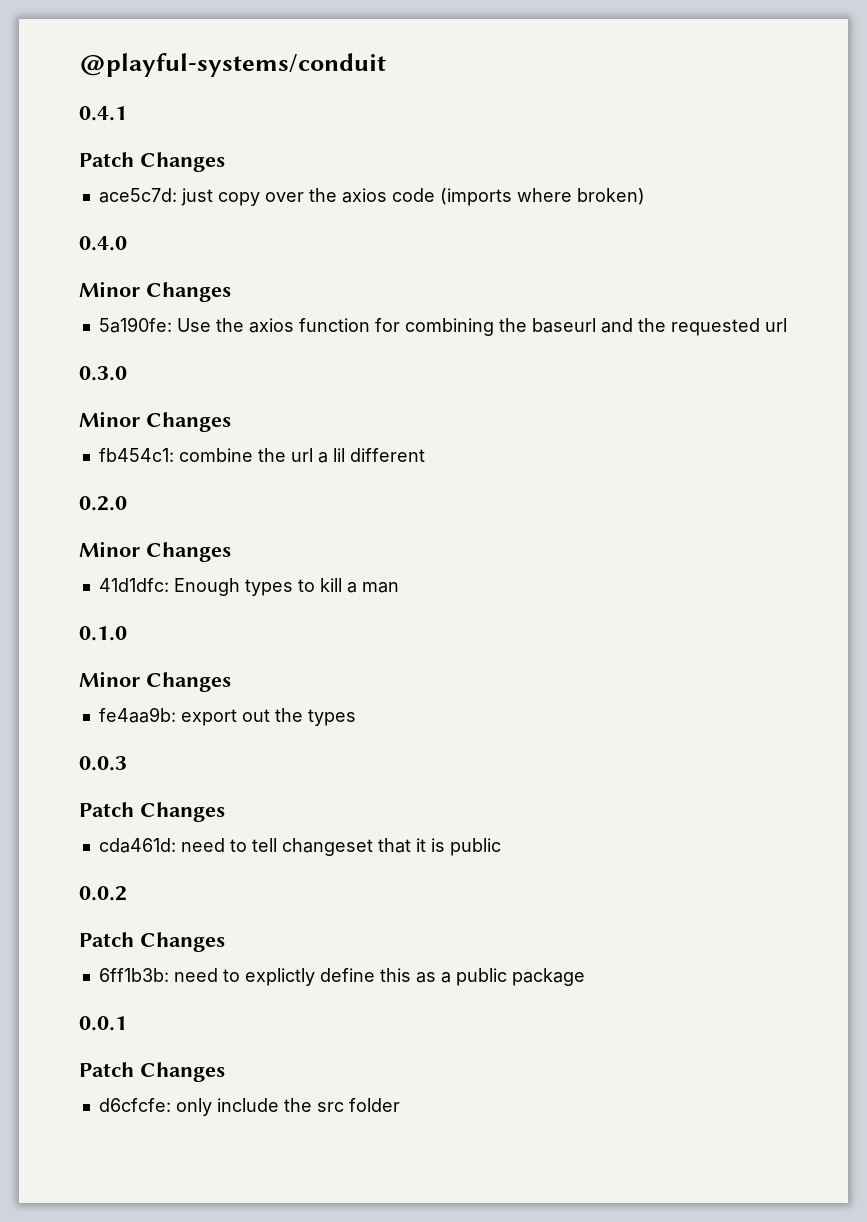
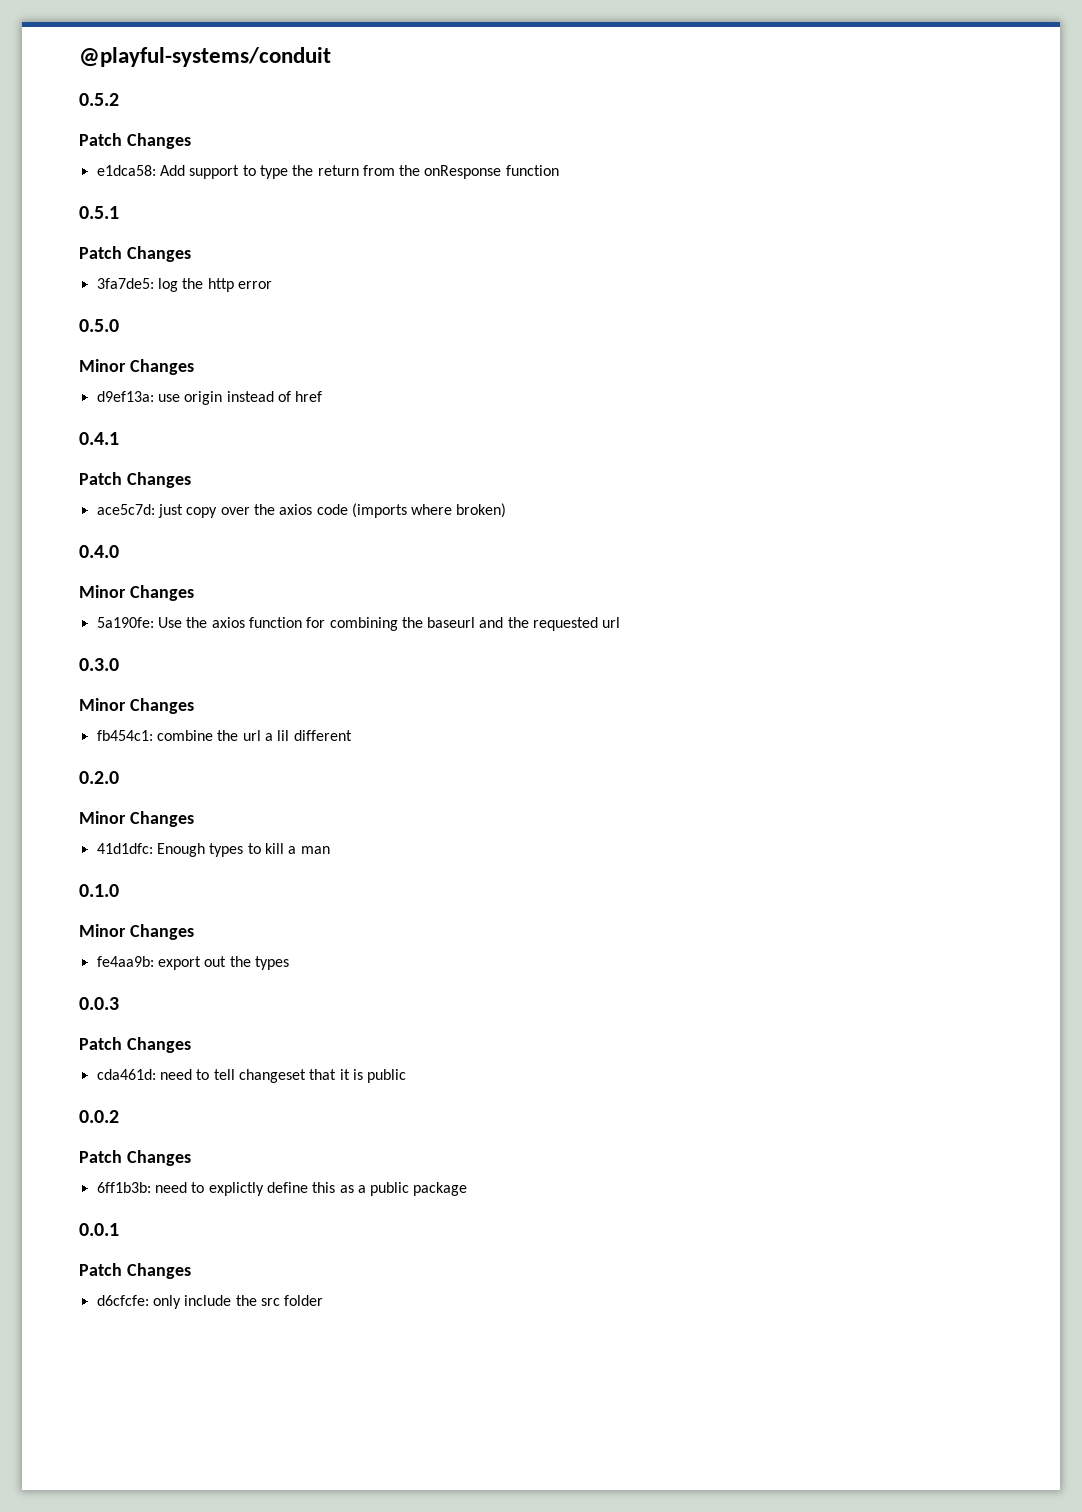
+ 0.5.2
+ Patch Changes
+ e1dca58: Add support to type the return from the onResponse function
+ 0.5.1
+ Patch Changes
+ 3fa7de5: log the http error
+ 0.5.0
+ Minor Changes
+ d9ef13a: use origin instead of href

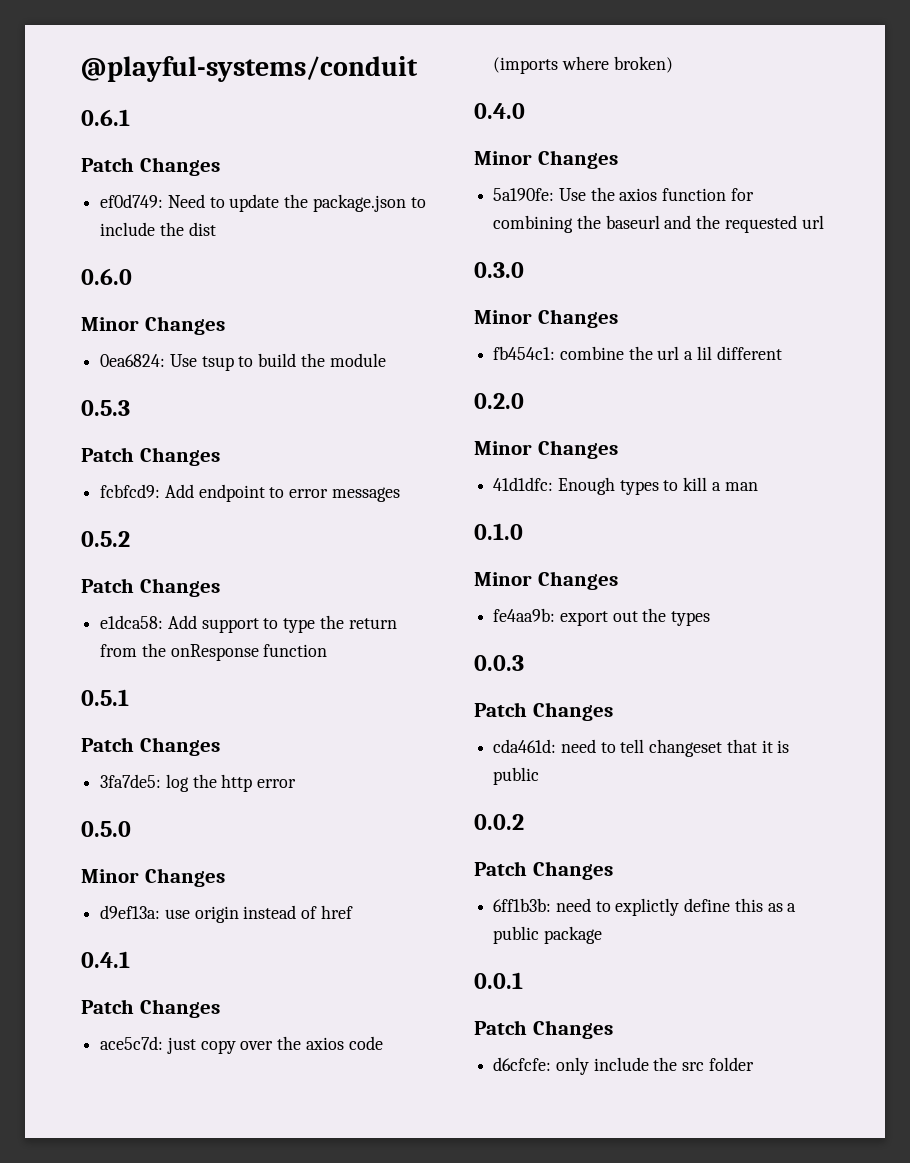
+ 0.6.1
+ Patch Changes
+ ef0d749: Need to update the package.json to include the dist
+ 0.6.0
+ Minor Changes
+ 0ea6824: Use tsup to build the module
+ 0.5.3
+ Patch Changes
+ fcbfcd9: Add endpoint to error messages

